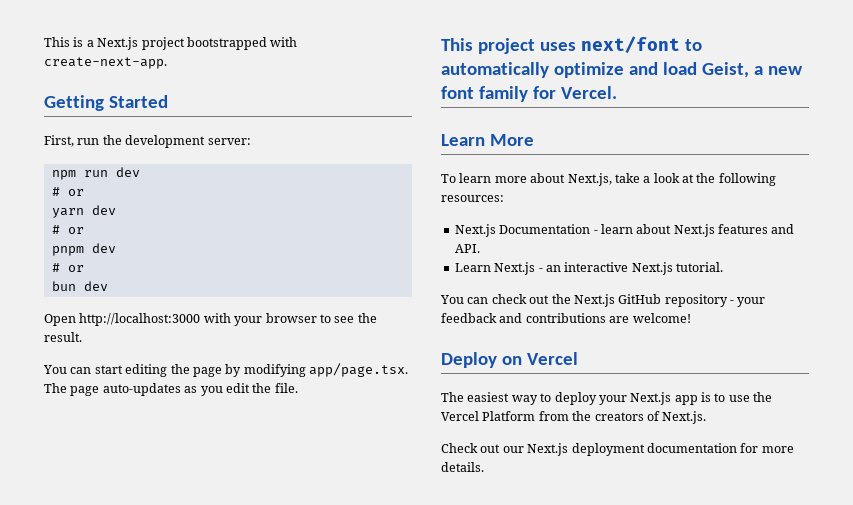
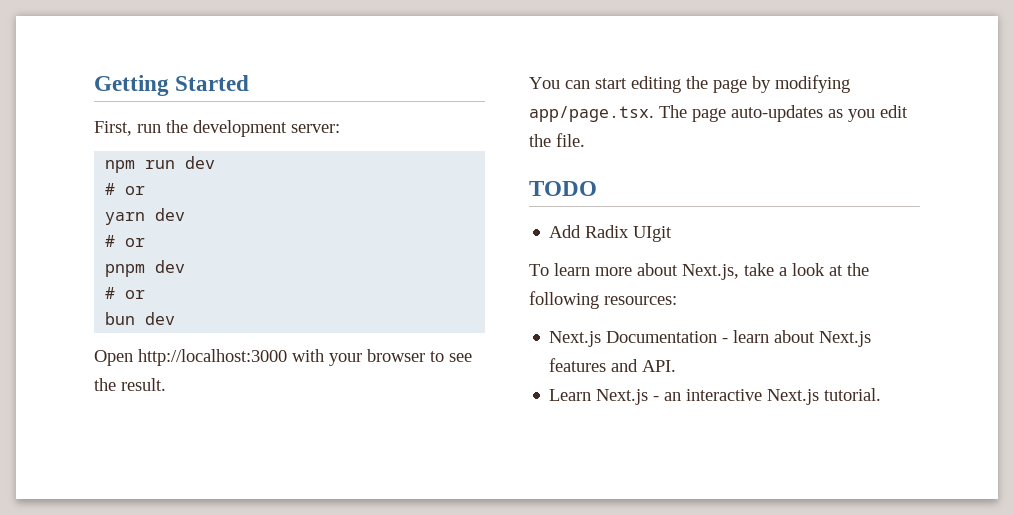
- This is a Next.js project bootstrapped with create-next-app.
- This project uses next/font to automatically optimize and load Geist, a new font family for Vercel.
- Learn More
+ TODO
+ Add Radix UIgit
- You can check out the Next.js GitHub repository - your feedback and contributions are welcome!
- Deploy on Vercel
- The easiest way to deploy your Next.js app is to use the Vercel Platform from the creators of Next.js.
- Check out our Next.js deployment documentation for more details.

